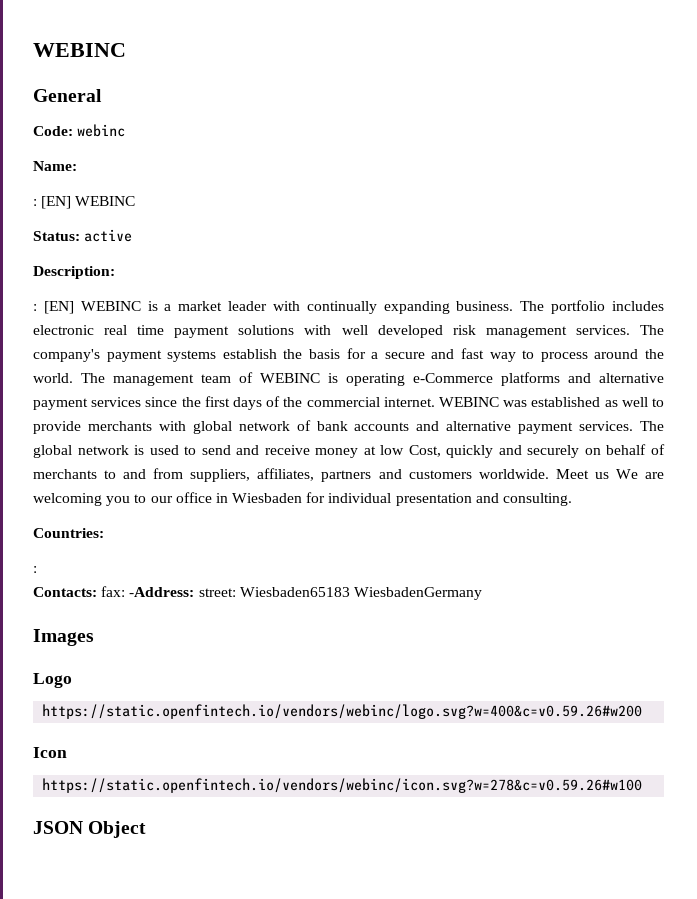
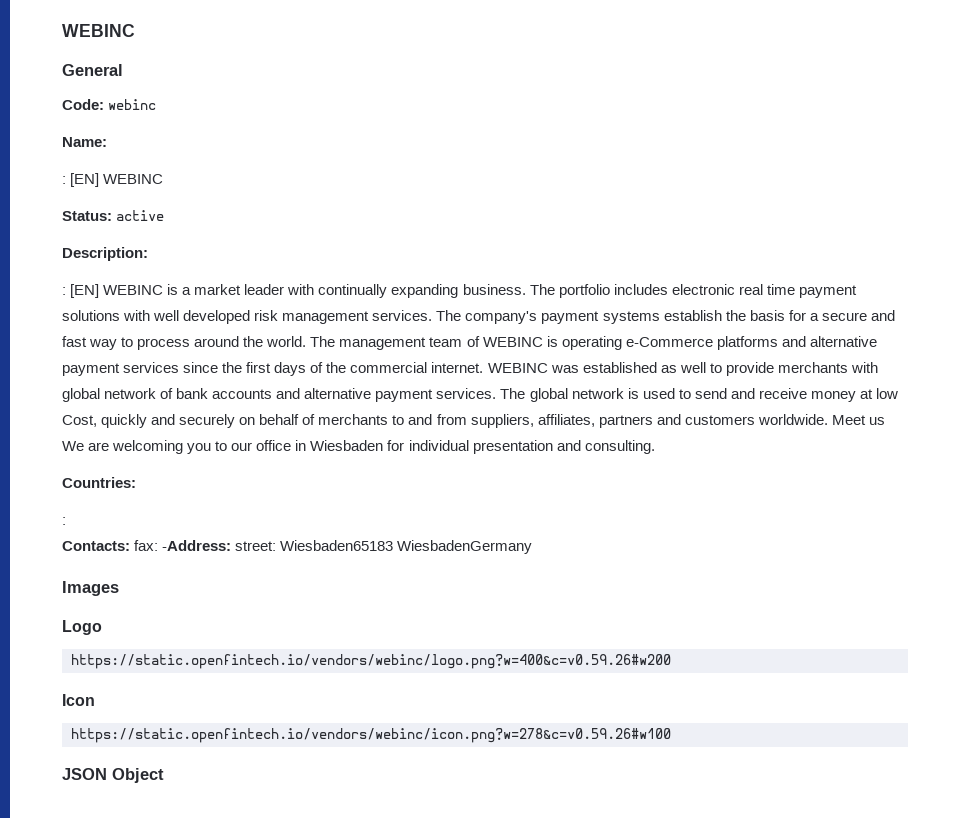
- https://static.openfintech.io/vendors/webinc/logo.svg?w=400&c=v0.59.26#w200
+ https://static.openfintech.io/vendors/webinc/logo.png?w=400&c=v0.59.26#w200
- https://static.openfintech.io/vendors/webinc/icon.svg?w=278&c=v0.59.26#w100
+ https://static.openfintech.io/vendors/webinc/icon.png?w=278&c=v0.59.26#w100

